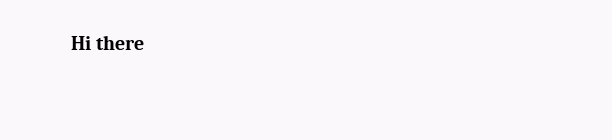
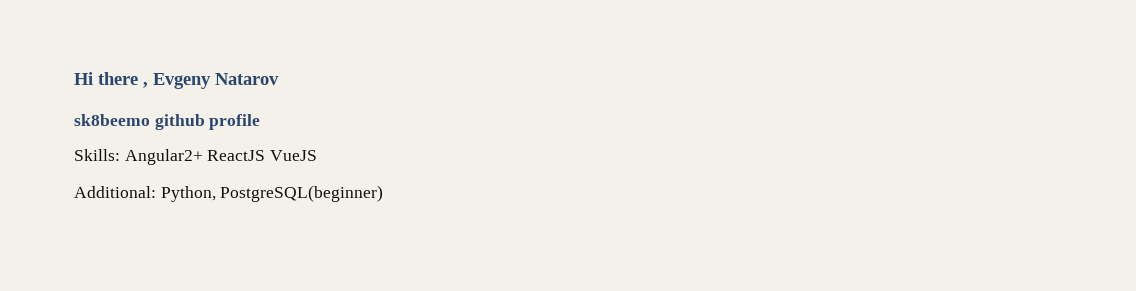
- Hi there
+ Hi there , Evgeny Natarov
+ sk8beemo github profile
+ Skills: Angular2+ ReactJS VueJS
+ Additional: Python, PostgreSQL(beginner)

